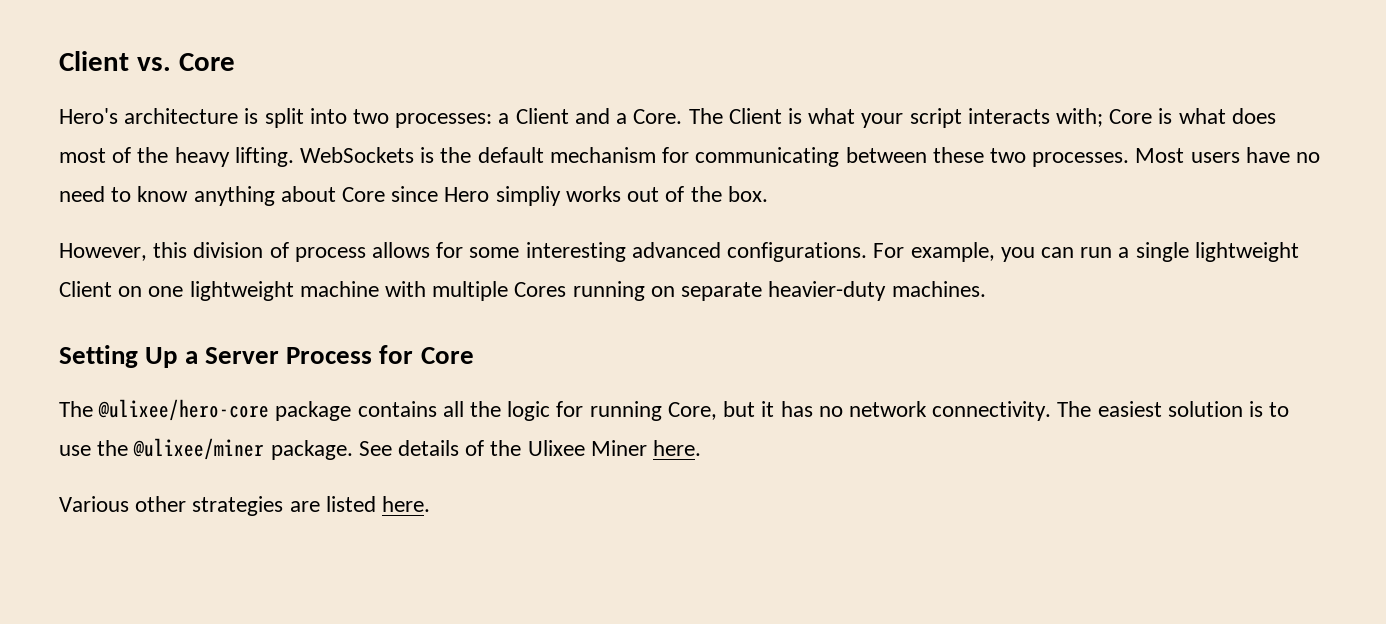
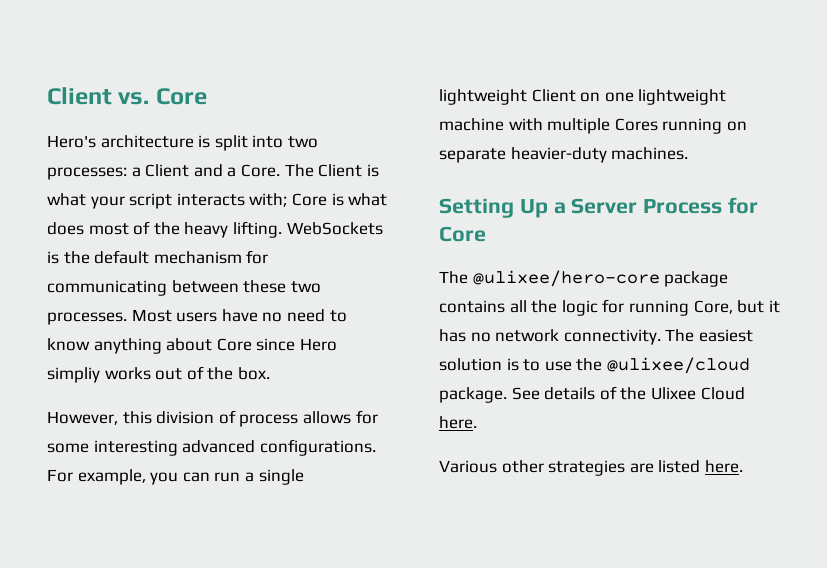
- The easiest solution is to use the @ulixee/miner package.
+ The easiest solution is to use the @ulixee/cloud package.
- See details of the Ulixee Miner here.
+ See details of the Ulixee Cloud here.

